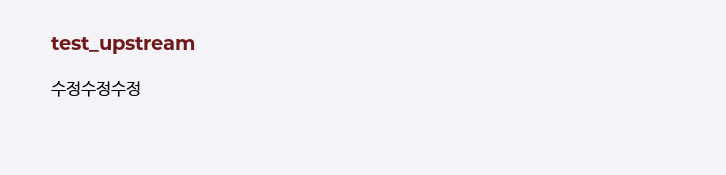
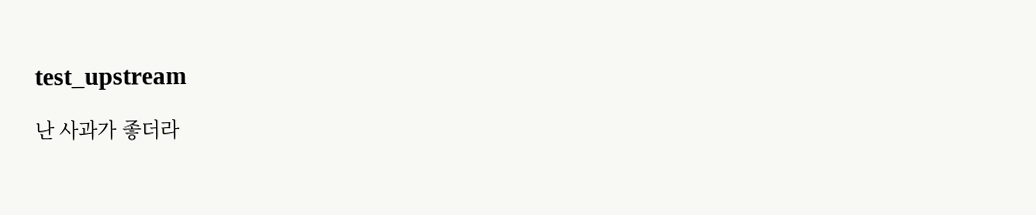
- 수정수정수정
+ 난 사과가 좋더라

